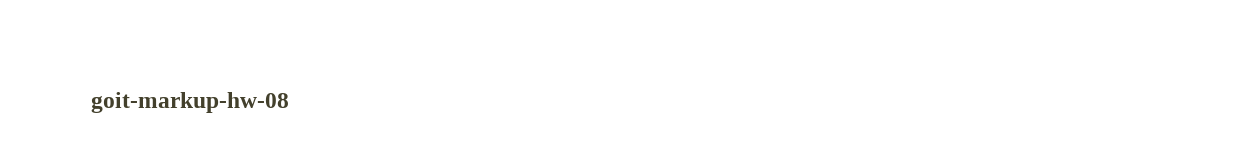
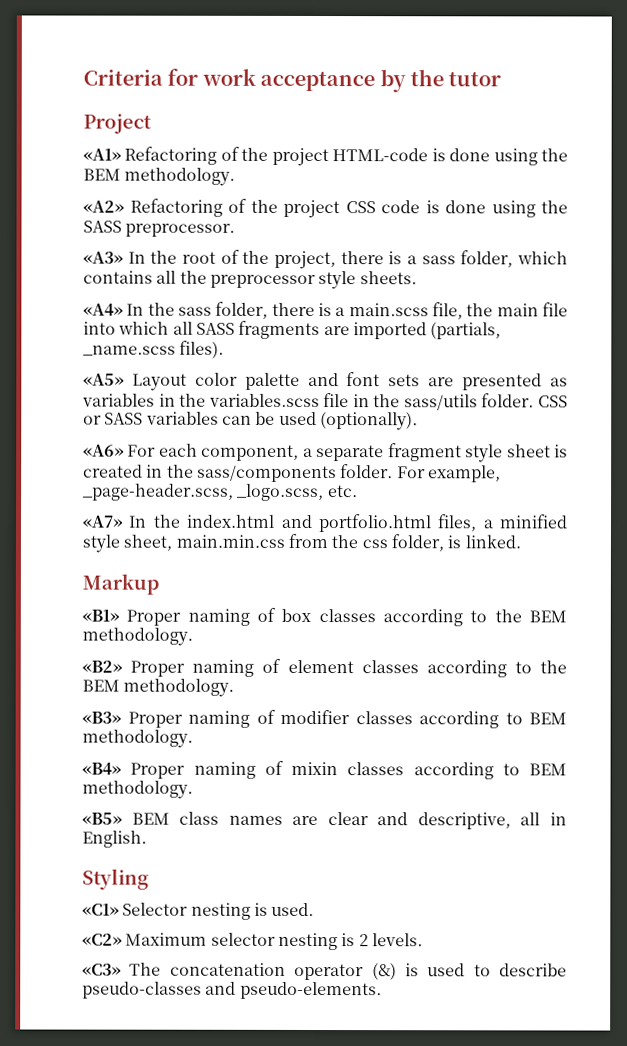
- goit-markup-hw-08
+ Criteria for work acceptance by the tutor
+ Project
+ «A1» Refactoring of the project HTML-code is done using the BEM methodology.
+ «A2» Refactoring of the project CSS code is done using the SASS preprocessor.
+ «A3» In the root of the project, there is a sass folder, which contains all the preprocessor style sheets.
+ «A4» In the sass folder, there is a main.scss file, the main file into which all SASS fragments are imported (partials, _name.scss files).
+ «A5» Layout color palette and font sets are presented as variables in the variables.scss file in the sass/utils folder. CSS or SASS variables can be used (optionally).
+ «A6» For each component, a separate fragment style sheet is created in the sass/components folder. For example, _page-header.scss, _logo.scss, etc.
+ «A7» In the index.html and portfolio.html files, a minified style sheet, main.min.css from the css folder, is linked.
+ Markup
+ «B1» Proper naming of box classes according to the BEM methodology.
+ «B2» Proper naming of element classes according to the BEM methodology.
+ «B3» Proper naming of modifier classes according to BEM methodology.
+ «B4» Proper naming of mixin classes according to BEM methodology.
+ «B5» BEM class names are clear and descriptive, all in English.
+ Styling
+ «C1» Selector nesting is used.
+ «C2» Maximum selector nesting is 2 levels.
+ «C3» The concatenation operator (&) is used to describe pseudo-classes and pseudo-elements.

